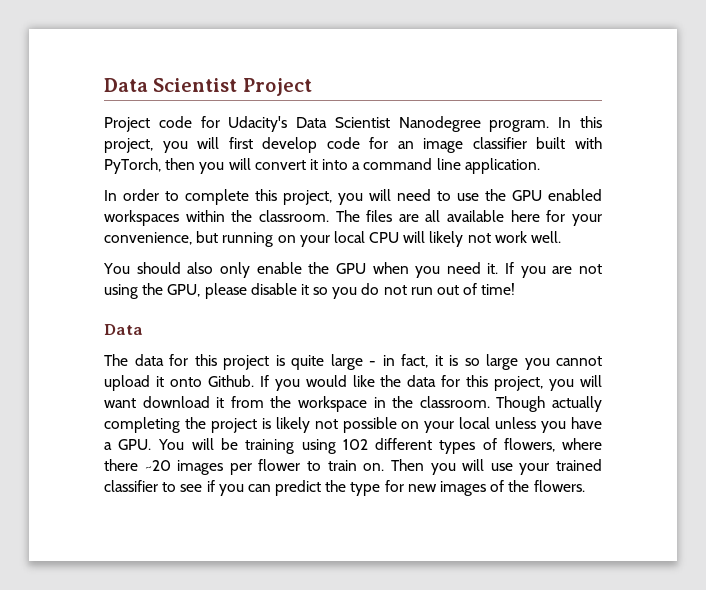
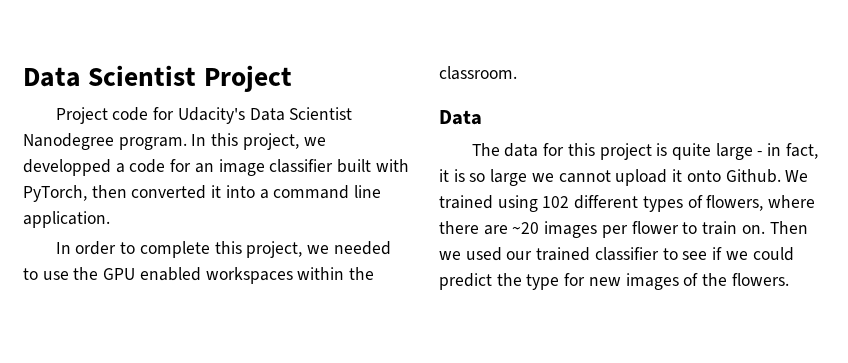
- In this project, you will first develop code for an image classifier built with PyTorch, then you will convert it into a command line application.
+ In this project, we developped a code for an image classifier built with PyTorch, then converted it into a command line application.
- In order to complete this project, you will need to use the GPU enabled workspaces within the classroom. The files are all available here for your convenience, but running on your local CPU will likely not work well.
- You should also only enable the GPU when you need it. If you are not using the GPU, please disable it so you do not run out of time!
+ In order to complete this project, we needed to use the GPU enabled workspaces within the classroom.
- The data for this project is quite large - in fact, it is so large you cannot upload it onto Github.
+ The data for this project is quite large - in fact, it is so large we cannot upload it onto Github.
- If you would like the data for this project, you will want download it from the workspace in the classroom. Though actually completing the project is likely not possible on your local unless you have a GPU. You will be training using 102 different types of flowers, where there ~20 images per flower to train on.
+ We trained using 102 different types of flowers, where there are ~20 images per flower to train on.
- Then you will use your trained classifier to see if you can predict the type for new images of the flowers.
+ Then we used our trained classifier to see if we could predict the type for new images of the flowers.

